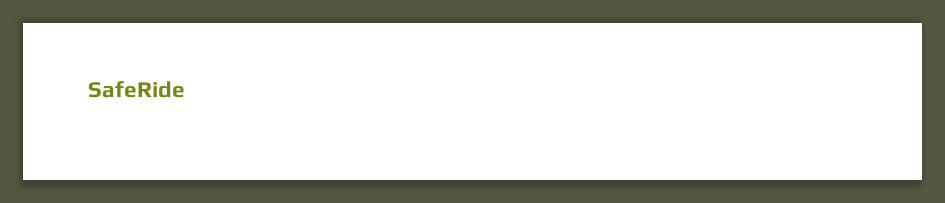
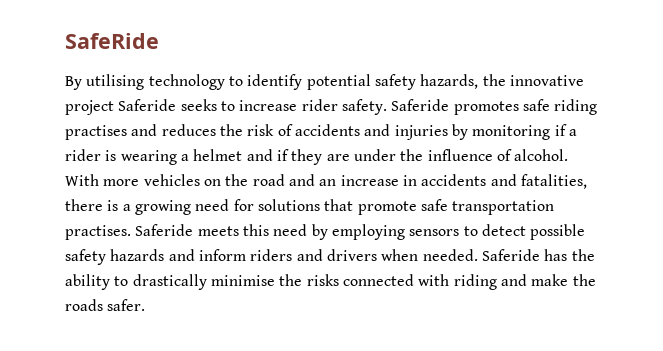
+ By utilising technology to identify potential safety hazards, the innovative project Saferide seeks to increase rider safety. Saferide promotes safe riding practises and reduces the risk of accidents and injuries by monitoring if a rider is wearing a helmet and if they are under the influence of alcohol. With more vehicles on the road and an increase in accidents and fatalities, there is a growing need for solutions that promote safe transportation practises. Saferide meets this need by employing sensors to detect possible safety hazards and inform riders and drivers when needed. Saferide has the ability to drastically minimise the risks connected with riding and make the roads safer.

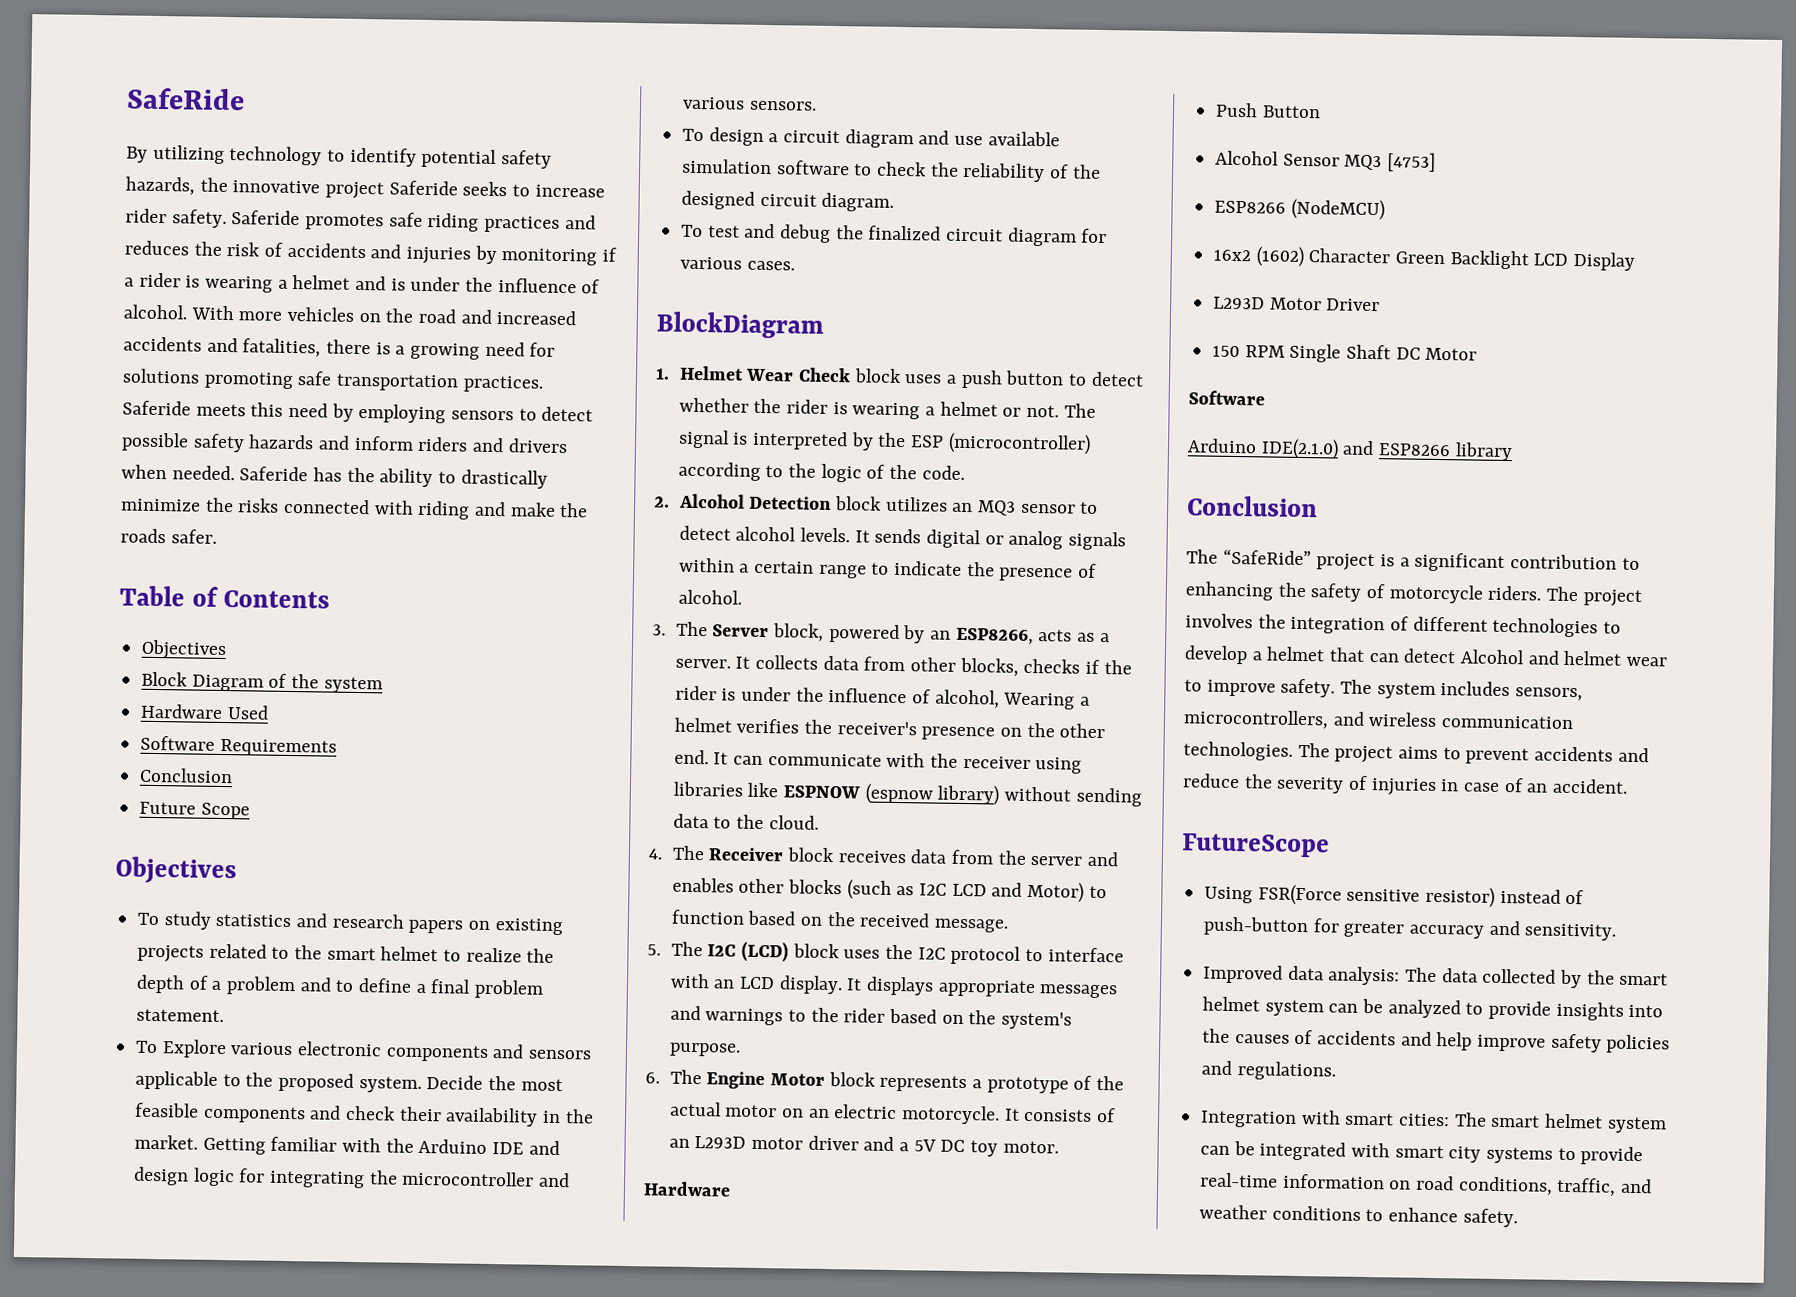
- By utilising technology to identify potential safety hazards, the innovative project Saferide seeks to increase rider safety.
+ By utilizing technology to identify potential safety hazards, the innovative project Saferide seeks to increase rider safety.
- Saferide promotes safe riding practises and reduces the risk of accidents and injuries by monitoring if a rider is wearing a helmet and if they are under the influence of alcohol.
+ Saferide promotes safe riding practices and reduces the risk of accidents and injuries by monitoring if a rider is wearing a helmet and is under the influence of alcohol.
- With more vehicles on the road and an increase in accidents and fatalities, there is a growing need for solutions that promote safe transportation practises.
+ With more vehicles on the road and increased accidents and fatalities, there is a growing need for solutions promoting safe transportation practices.
- Saferide has the ability to drastically minimise the risks connected with riding and make the roads safer.
+ Saferide has the ability to drastically minimize the risks connected with riding and make the roads safer.
+ Table of Contents
+ Objectives
+ Block Diagram of the system
+ Hardware Used
+ Software Requirements
+ Conclusion
+ Future Scope
+ Objectives
+ To study statistics and research papers on existing projects related to the smart helmet to realize the depth of a problem and to define a final problem statement.
+ To Explore various electronic components and sensors applicable to the proposed system. Decide the most feasible components and check their availability in the market. Getting familiar with the Arduino IDE and design logic for integrating the microcontroller and various sensors.
+ To design a circuit diagram and use available simulation software to check the reliability of the designed circuit diagram.
+ To test and debug the finalized circuit diagram for various cases.
+ BlockDiagram
+ 1. Helmet Wear Check block uses a push button to detect whether the rider is wearing a helmet or not. The signal is interpreted by the ESP (microcontroller) according to the logic of the code.
+ 2. Alcohol Detection block utilizes an MQ3 sensor to detect alcohol levels. It sends digital or analog signals within a certain range to indicate the presence of alcohol.
+ 3. The Server block, powered by an ESP8266, acts as a server. It collects data from other blocks, checks if the rider is under the influence of alcohol, Wearing a helmet verifies the receiver's presence on the other end. It can communicate with the receiver using libraries like ESPNOW (espnow library) without sending data to the cloud.
+ 4. The Receiver block receives data from the server and enables other blocks (such as I2C LCD and Motor) to function based on the received message.
+ 5. The I2C (LCD) block uses the I2C protocol to interface with an LCD display. It displays appropriate messages and warnings to the rider based on the system's purpose.
+ 6. The Engine Motor block represents a prototype of the actual motor on an electric motorcycle. It consists of an L293D motor driver and a 5V DC toy motor.
+ Hardware
+ Push Button
+ Alcohol Sensor MQ3 [4753]
+ ESP8266 (NodeMCU)
+ 16x2 (1602) Character Green Backlight LCD Display
+ L293D Motor Driver
+ 150 RPM Single Shaft DC Motor
+ Software
+ Arduino IDE(2.1.0) and ESP8266 library
+ Conclusion
+ The “SafeRide” project is a significant contribution to enhancing the safety of motorcycle riders. The project involves the integration of different technologies to develop a helmet that can detect Alcohol and helmet wear to improve safety. The system includes sensors, microcontrollers, and wireless communication technologies. The project aims to prevent accidents and reduce the severity of injuries in case of an accident.
+ FutureScope
+ Using FSR(Force sensitive resistor) instead of push-button for greater accuracy and sensitivity.
+ Improved data analysis: The data collected by the smart helmet system can be analyzed to provide insights into the causes of accidents and help improve safety policies and regulations.
+ Integration with smart cities: The smart helmet system can be integrated with smart city systems to provide real-time information on road conditions, traffic, and weather conditions to enhance safety.

